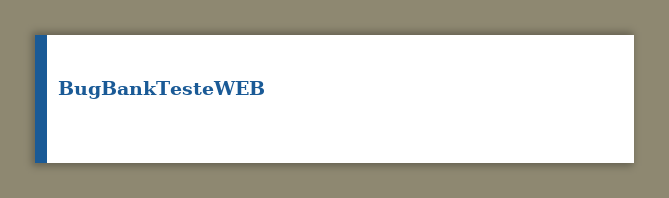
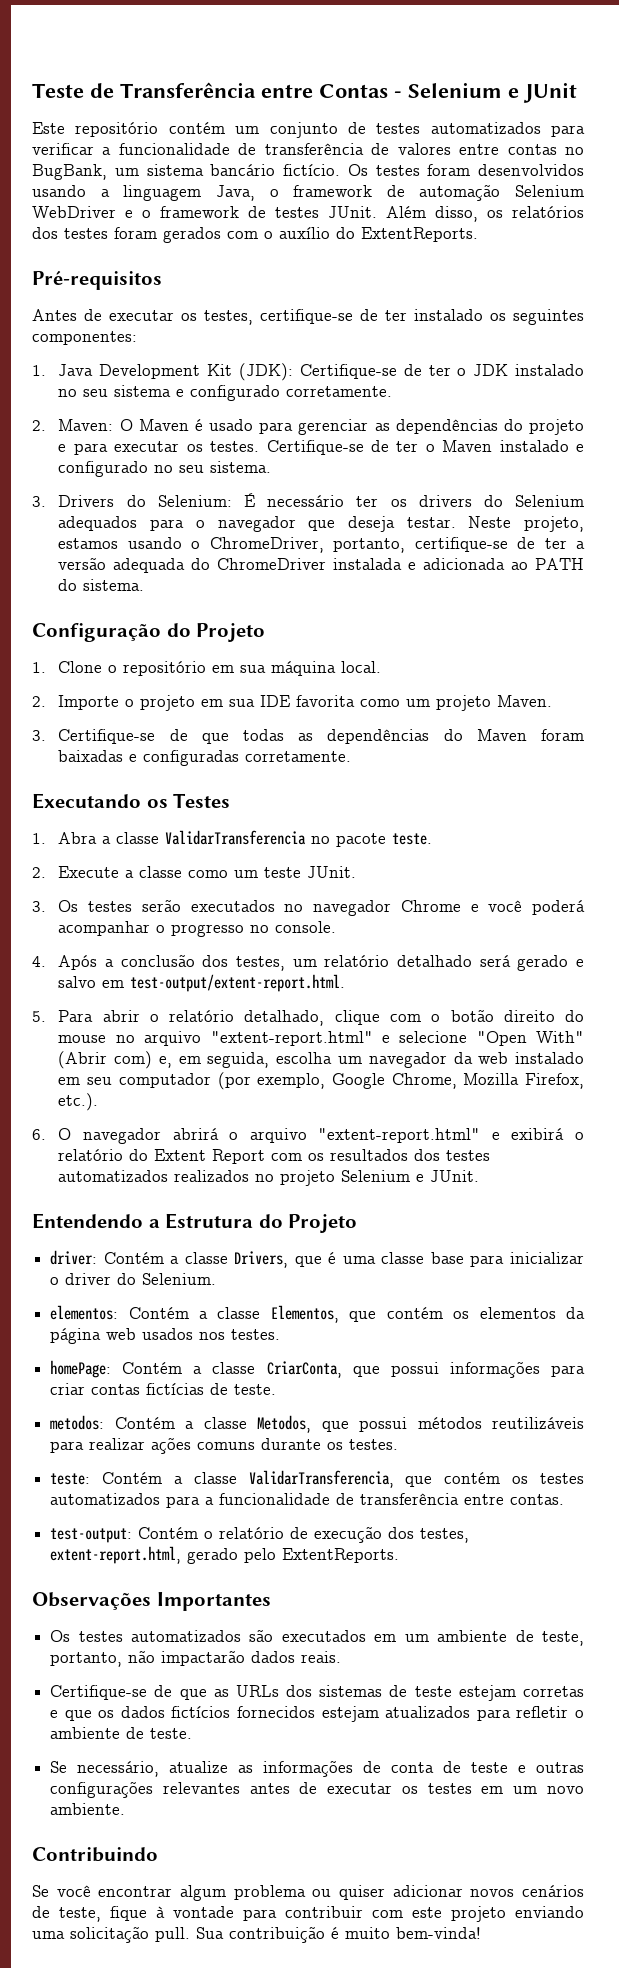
- BugBankTesteWEB
+ Teste de Transferência entre Contas - Selenium e JUnit
+ Este repositório contém um conjunto de testes automatizados para verificar a funcionalidade de transferência de valores entre contas no BugBank, um sistema bancário fictício. Os testes foram desenvolvidos usando a linguagem Java, o framework de automação Selenium WebDriver e o framework de testes JUnit. Além disso, os relatórios dos testes foram gerados com o auxílio do ExtentReports.
+ Pré-requisitos
+ Antes de executar os testes, certifique-se de ter instalado os seguintes componentes:
+ 1. Java Development Kit (JDK): Certifique-se de ter o JDK instalado no seu sistema e configurado corretamente.
+ 2. Maven: O Maven é usado para gerenciar as dependências do projeto e para executar os testes. Certifique-se de ter o Maven instalado e configurado no seu sistema.
+ 3. Drivers do Selenium: É necessário ter os drivers do Selenium adequados para o navegador que deseja testar. Neste projeto, estamos usando o ChromeDriver, portanto, certifique-se de ter a versão adequada do ChromeDriver instalada e adicionada ao PATH do sistema.
+ Configuração do Projeto
+ 1. Clone o repositório em sua máquina local.
+ 2. Importe o projeto em sua IDE favorita como um projeto Maven.
+ 3. Certifique-se de que todas as dependências do Maven foram baixadas e configuradas corretamente.
+ Executando os Testes
+ 1. Abra a classe ValidarTransferencia no pacote teste.
+ 2. Execute a classe como um teste JUnit.
+ 3. Os testes serão executados no navegador Chrome e você poderá acompanhar o progresso no console.
+ 4. Após a conclusão dos testes, um relatório detalhado será gerado e salvo em test-output/extent-report.html.
+ 5. Para abrir o relatório detalhado, clique com o botão direito do mouse no arquivo "extent-report.html" e selecione "Open With" (Abrir com) e, em seguida, escolha um navegador da web instalado em seu computador (por exemplo, Google Chrome, Mozilla Firefox, etc.).
+ 6. O navegador abrirá o arquivo "extent-report.html" e exibirá o relatório do Extent Report com os resultados dos testes automatizados realizados no projeto Selenium e JUnit.
+ Entendendo a Estrutura do Projeto
+ driver: Contém a classe Drivers, que é uma classe base para inicializar o driver do Selenium.
+ elementos: Contém a classe Elementos, que contém os elementos da página web usados nos testes.
+ homePage: Contém a classe CriarConta, que possui informações para criar contas fictícias de teste.
+ metodos: Contém a classe Metodos, que possui métodos reutilizáveis para realizar ações comuns durante os testes.
+ teste: Contém a classe ValidarTransferencia, que contém os testes automatizados para a funcionalidade de transferência entre contas.
+ test-output: Contém o relatório de execução dos testes, extent-report.html, gerado pelo ExtentReports.
+ Observações Importantes
+ Os testes automatizados são executados em um ambiente de teste, portanto, não impactarão dados reais.
+ Certifique-se de que as URLs dos sistemas de teste estejam corretas e que os dados fictícios fornecidos estejam atualizados para refletir o ambiente de teste.
+ Se necessário, atualize as informações de conta de teste e outras configurações relevantes antes de executar os testes em um novo ambiente.
+ Contribuindo
+ Se você encontrar algum problema ou quiser adicionar novos cenários de teste, fique à vontade para contribuir com este projeto enviando uma solicitação pull. Sua contribuição é muito bem-vinda!

